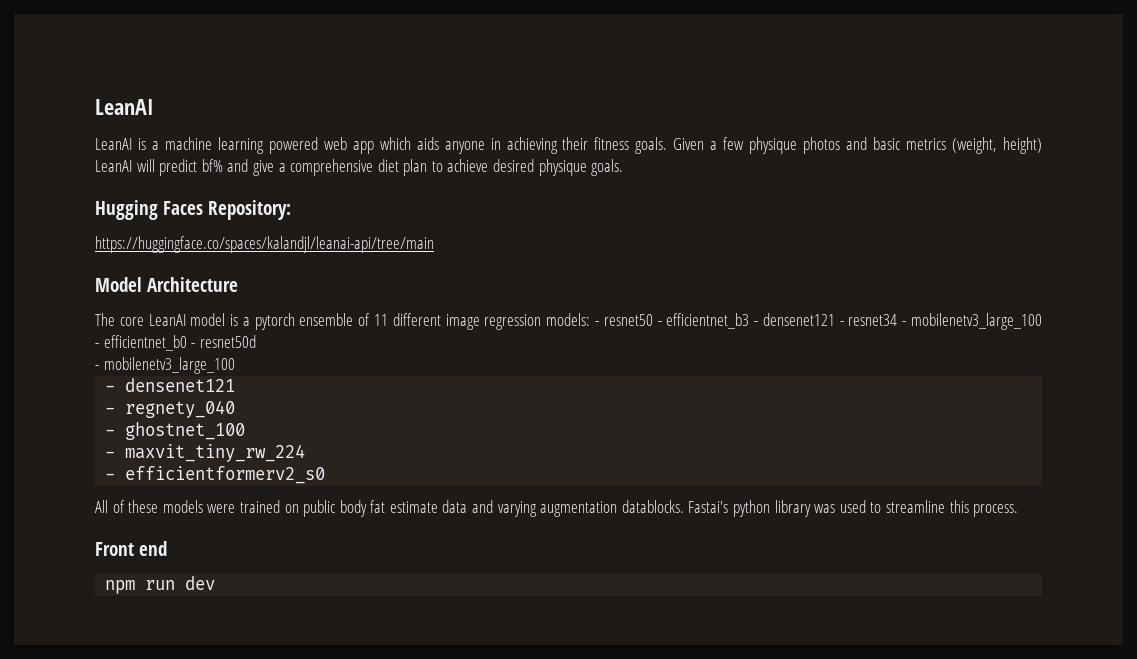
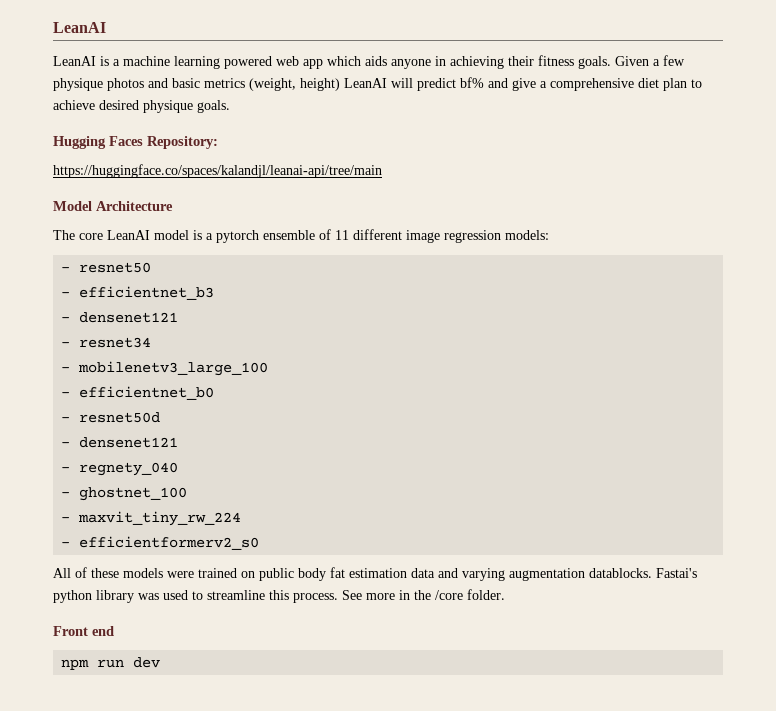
- The core LeanAI model is a pytorch ensemble of 11 different image regression models: - resnet50 - efficientnet_b3 - densenet121 - resnet34 - mobilenetv3_large_100 - efficientnet_b0 - resnet50d
+ The core LeanAI model is a pytorch ensemble of 11 different image regression models:
+ - resnet50
+ - efficientnet_b3
+ - densenet121
+ - resnet34
  - mobilenetv3_large_100
+ - efficientnet_b0
+ - resnet50d
- All of these models were trained on public body fat estimate data and varying augmentation datablocks.
+ All of these models were trained on public body fat estimation data and varying augmentation datablocks.
+ See more in the /core folder.

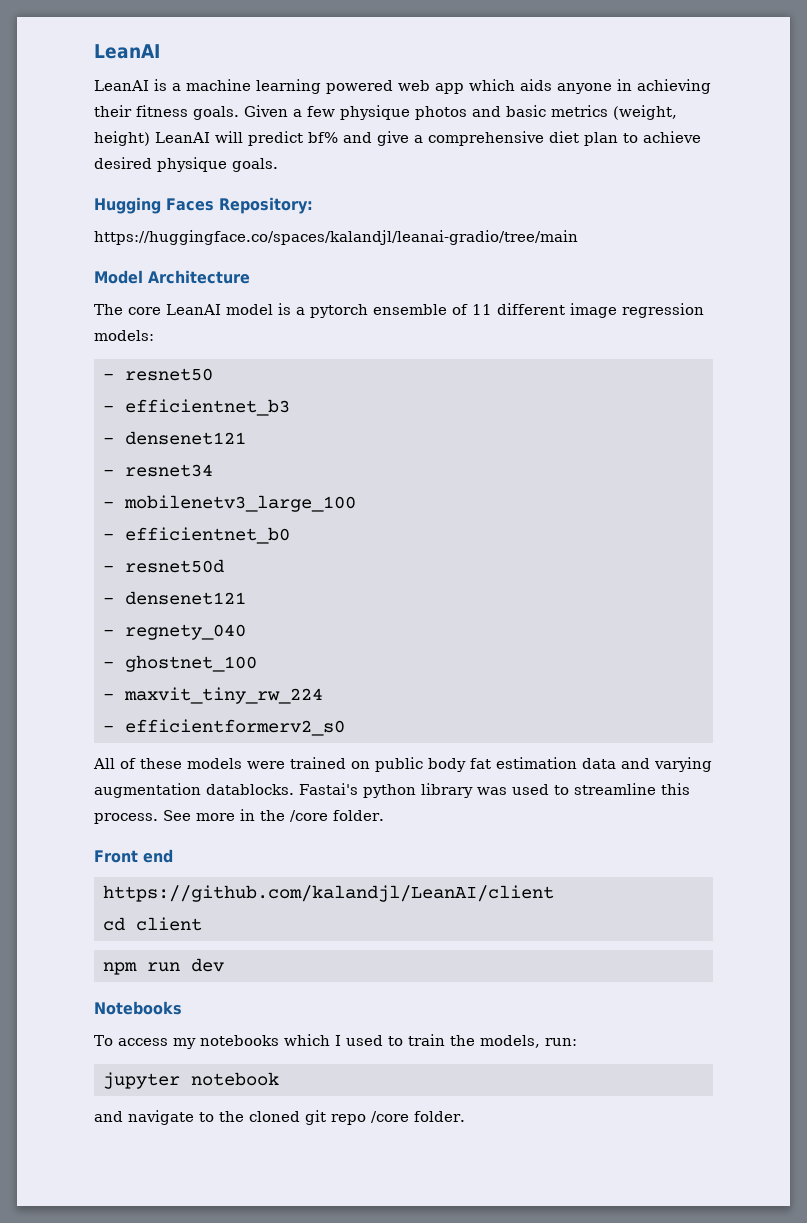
- https://huggingface.co/spaces/kalandjl/leanai-api/tree/main
+ https://huggingface.co/spaces/kalandjl/leanai-gradio/tree/main
+ https://github.com/kalandjl/LeanAI/client
+ cd client
+ Notebooks
+ To access my notebooks which I used to train the models, run:
+ jupyter notebook
+ and navigate to the cloned git repo /core folder.

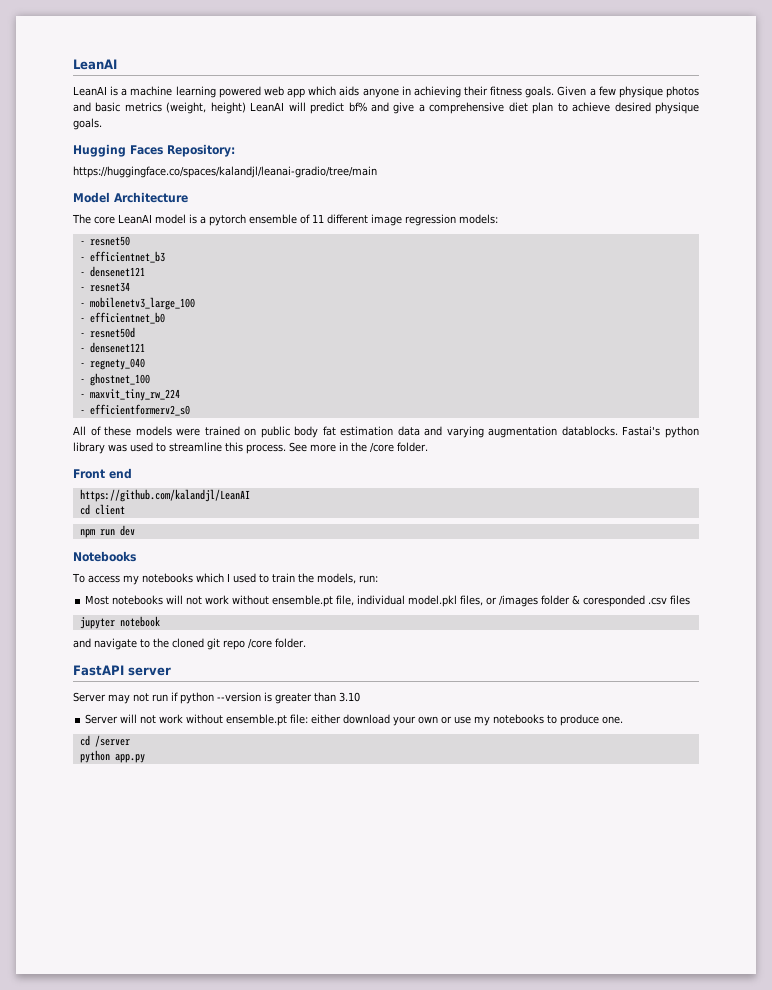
- https://github.com/kalandjl/LeanAI/client
+ https://github.com/kalandjl/LeanAI
+ Most notebooks will not work without ensemble.pt file, individual model.pkl files, or /images folder & coresponded .csv files
+ FastAPI server
+ Server may not run if python --version is greater than 3.10
+ Server will not work without ensemble.pt file: either download your own or use my notebooks to produce one.
+ cd /server
+ python app.py

